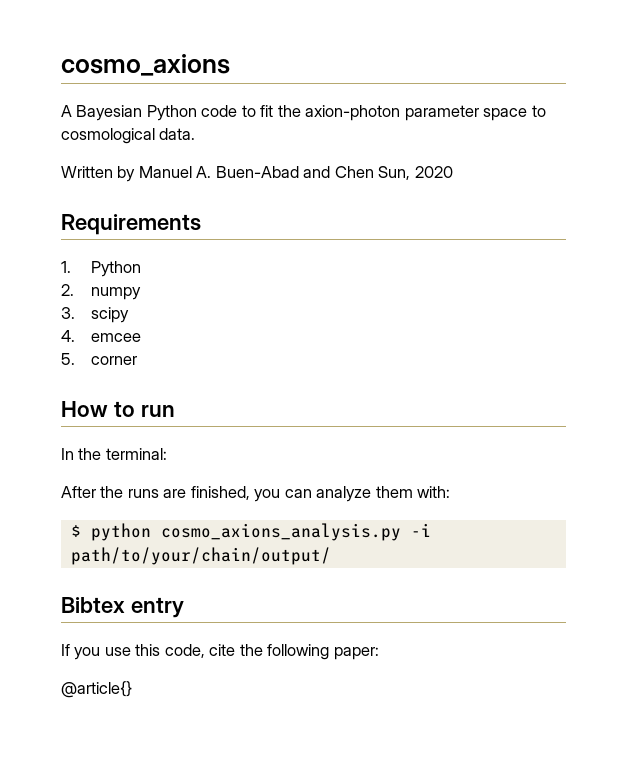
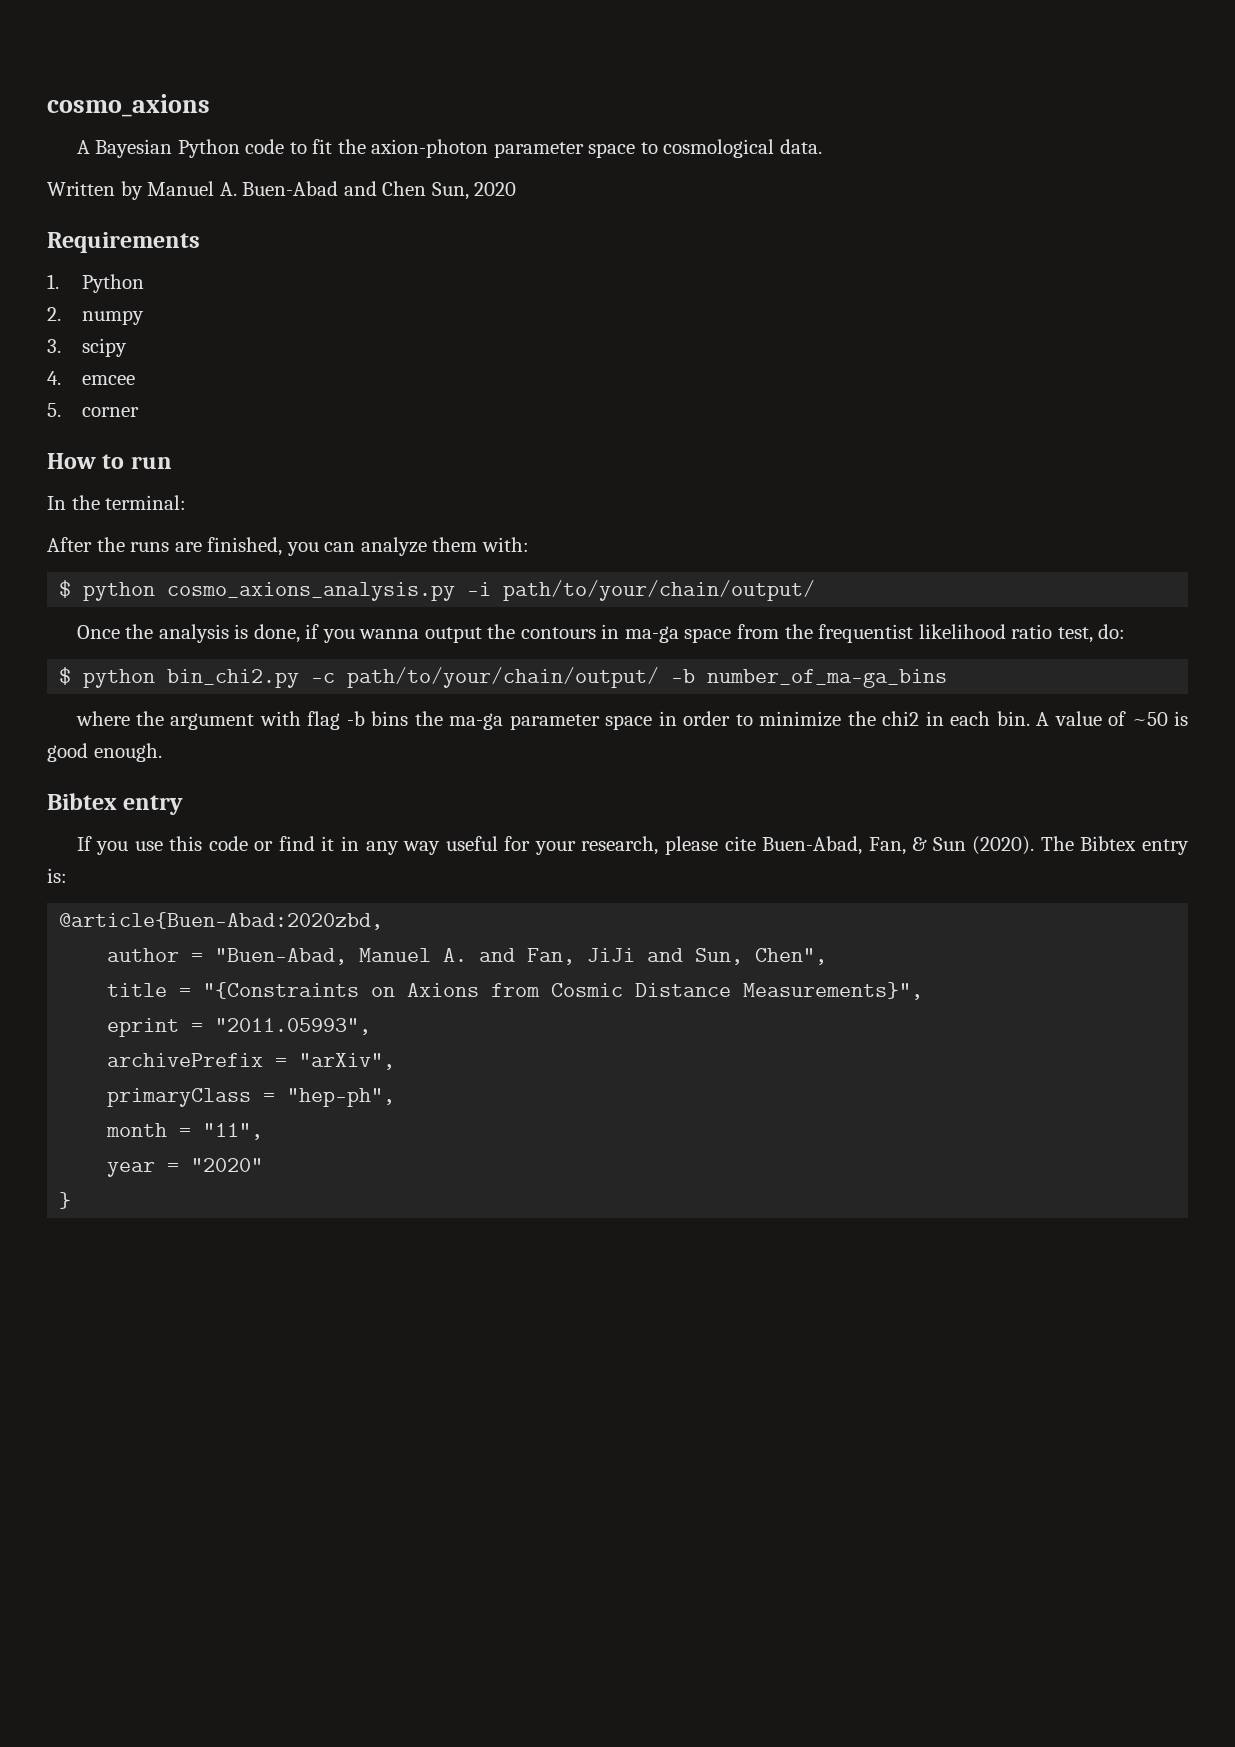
+ Once the analysis is done, if you wanna output the contours in ma-ga space from the frequentist likelihood ratio test, do:
+ $ python bin_chi2.py -c path/to/your/chain/output/ -b number_of_ma-ga_bins
+ where the argument with flag -b bins the ma-ga parameter space in order to minimize the chi2 in each bin. A value of ~50 is good enough.
- If you use this code, cite the following paper:
- @article{}
+ If you use this code or find it in any way useful for your research, please cite Buen-Abad, Fan, & Sun (2020). The Bibtex entry is:
+ @article{Buen-Abad:2020zbd,
+ author = "Buen-Abad, Manuel A. and Fan, JiJi and Sun, Chen",
+ title = "{Constraints on Axions from Cosmic Distance Measurements}",
+ eprint = "2011.05993",
+ archivePrefix = "arXiv",
+ primaryClass = "hep-ph",
+ month = "11",
+ year = "2020"
+ }

